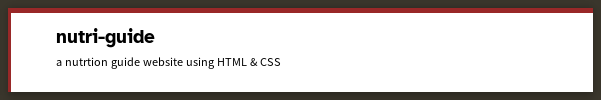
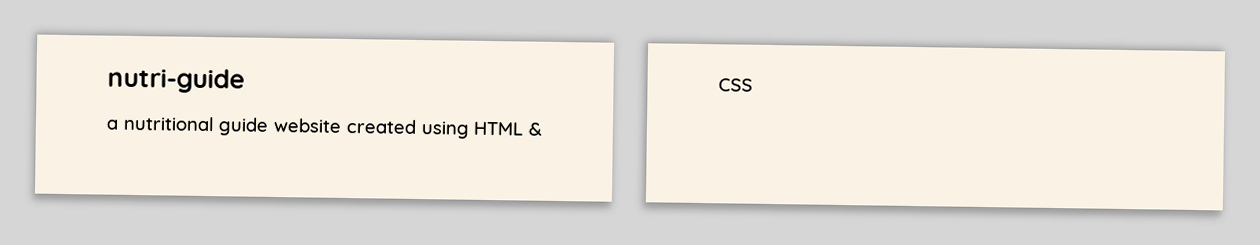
- a nutrtion guide website using HTML & CSS
+ a nutritional guide website created using HTML & CSS

